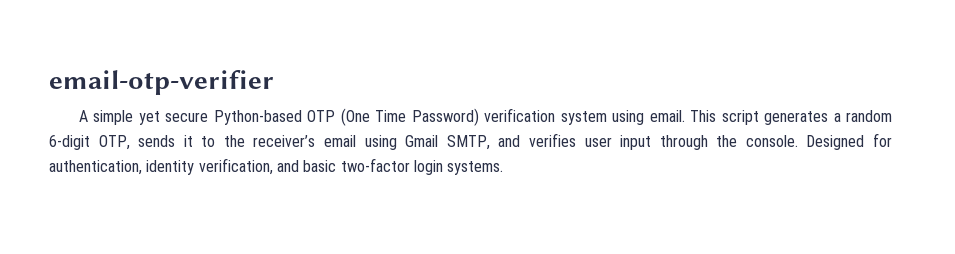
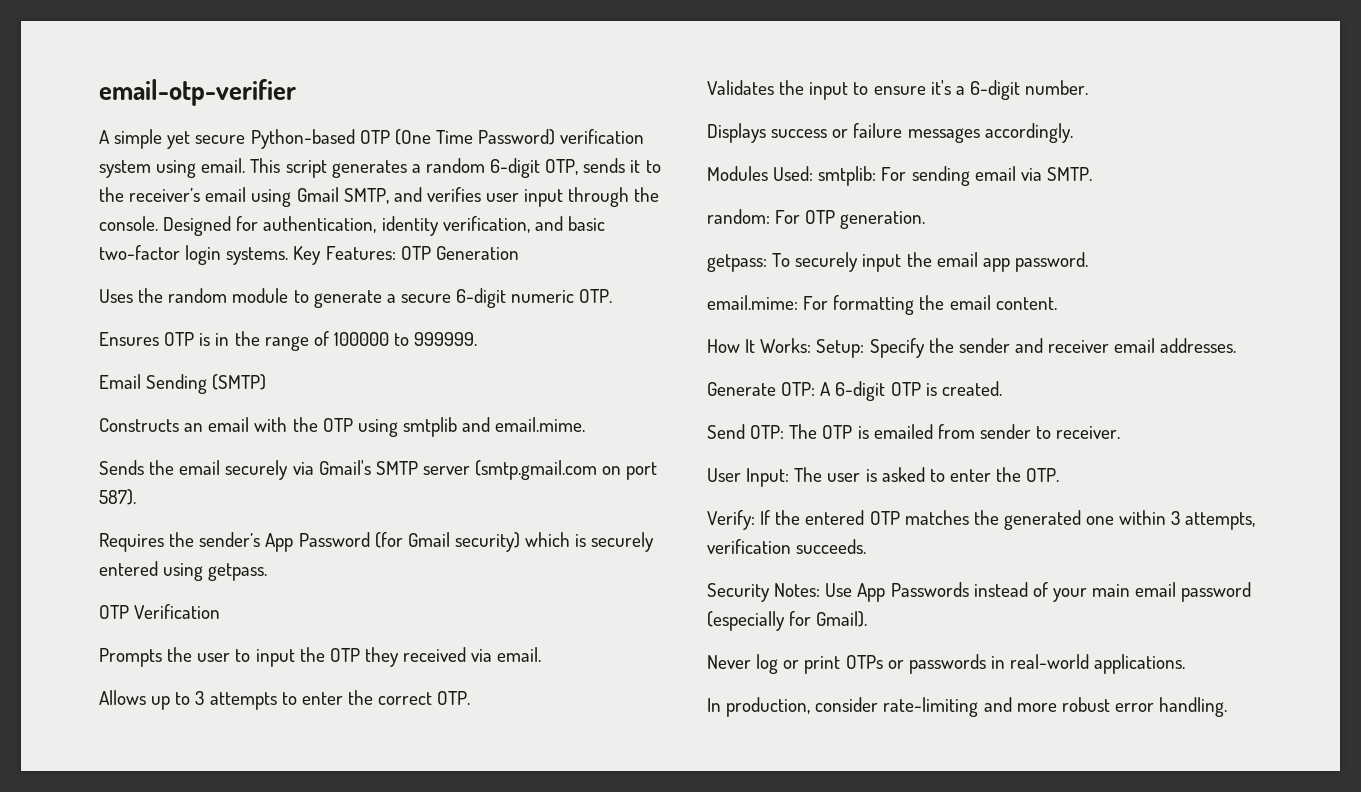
+ Key Features: OTP Generation
+ Uses the random module to generate a secure 6-digit numeric OTP.
+ Ensures OTP is in the range of 100000 to 999999.
+ Email Sending (SMTP)
+ Constructs an email with the OTP using smtplib and email.mime.
+ Sends the email securely via Gmail's SMTP server (smtp.gmail.com on port 587).
+ Requires the sender’s App Password (for Gmail security) which is securely entered using getpass.
+ OTP Verification
+ Prompts the user to input the OTP they received via email.
+ Allows up to 3 attempts to enter the correct OTP.
+ Validates the input to ensure it's a 6-digit number.
+ Displays success or failure messages accordingly.
+ Modules Used: smtplib: For sending email via SMTP.
+ random: For OTP generation.
+ getpass: To securely input the email app password.
+ email.mime: For formatting the email content.
+ How It Works: Setup: Specify the sender and receiver email addresses.
+ Generate OTP: A 6-digit OTP is created.
+ Send OTP: The OTP is emailed from sender to receiver.
+ User Input: The user is asked to enter the OTP.
+ Verify: If the entered OTP matches the generated one within 3 attempts, verification succeeds.
+ Security Notes: Use App Passwords instead of your main email password (especially for Gmail).
+ Never log or print OTPs or passwords in real-world applications.
+ In production, consider rate-limiting and more robust error handling.

